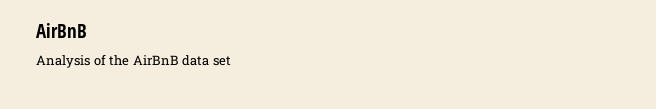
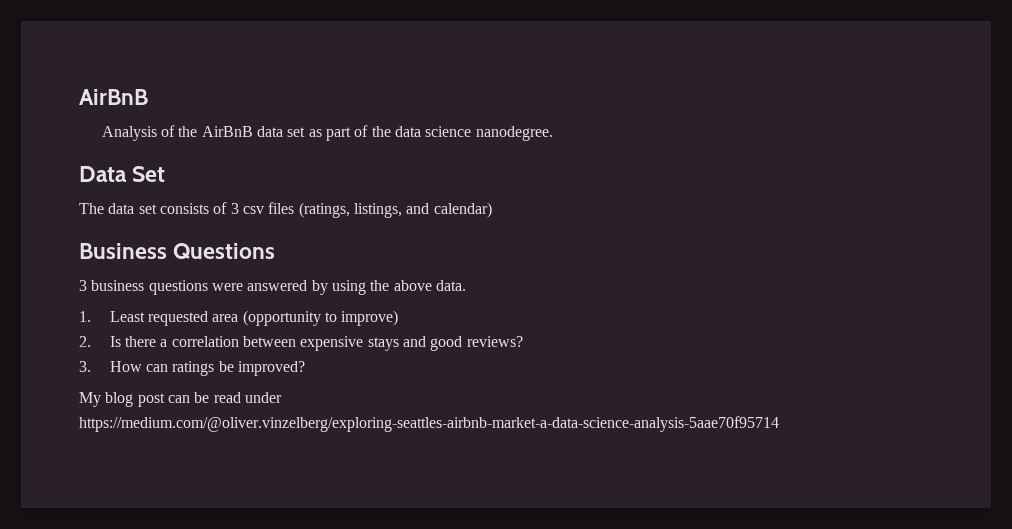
- Analysis of the AirBnB data set
+ Analysis of the AirBnB data set as part of the data science nanodegree.
+ Data Set
+ The data set consists of 3 csv files (ratings, listings, and calendar)
+ Business Questions
+ 3 business questions were answered by using the above data.
+ 1. Least requested area (opportunity to improve)
+ 2. Is there a correlation between expensive stays and good reviews?
+ 3. How can ratings be improved?
+ My blog post can be read under https://medium.com/@oliver.vinzelberg/exploring-seattles-airbnb-market-a-data-science-analysis-5aae70f95714

